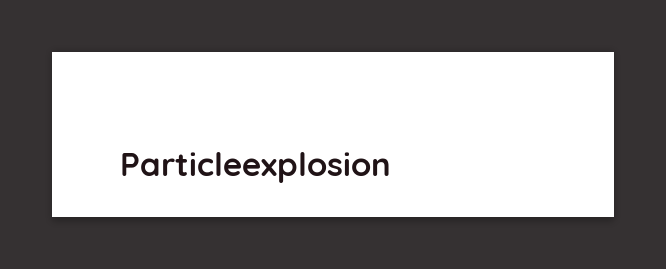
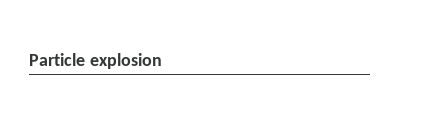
- Particleexplosion
+ Particle explosion

